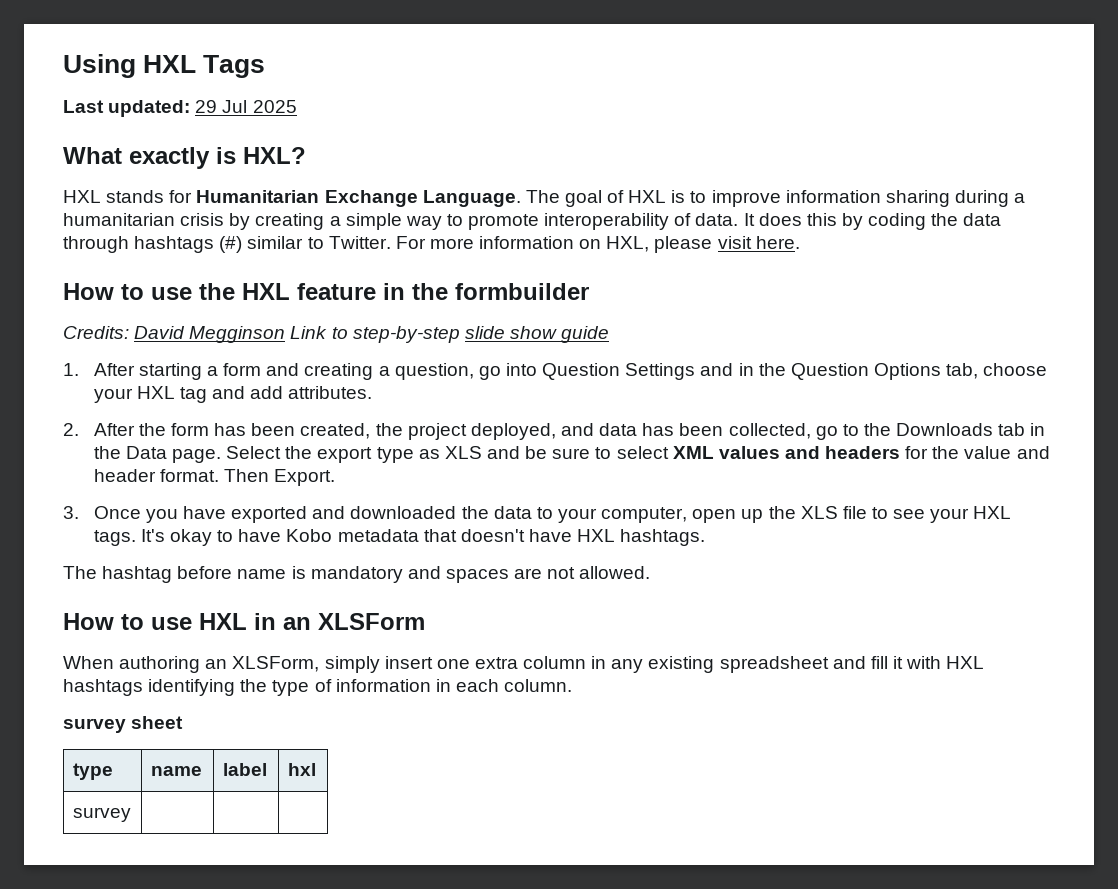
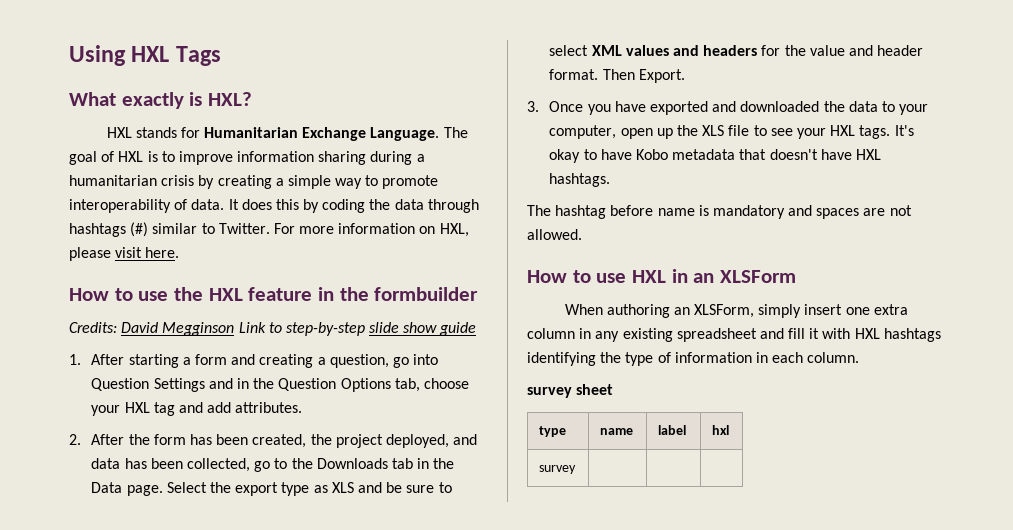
- Last updated: 29 Jul 2025

